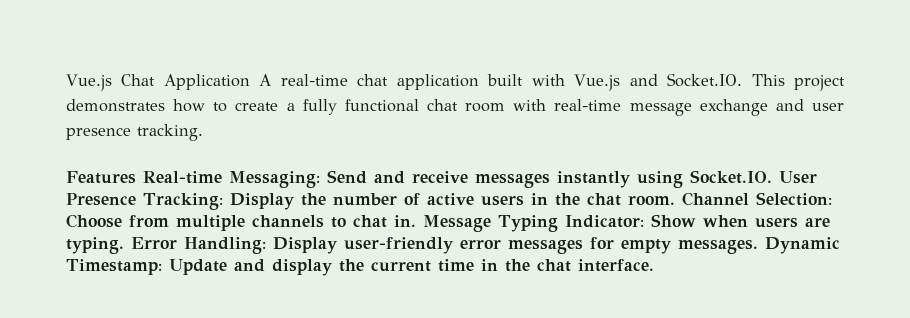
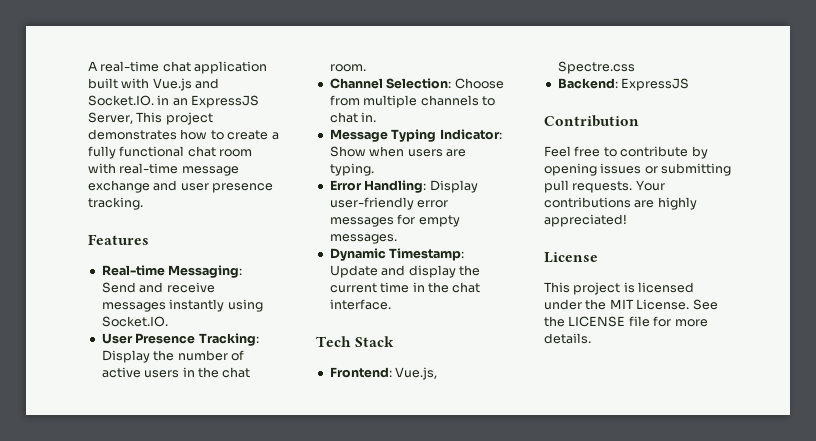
- Vue.js Chat Application A real-time chat application built with Vue.js and Socket.IO. This project demonstrates how to create a fully functional chat room with real-time message exchange and user presence tracking.
+ A real-time chat application built with Vue.js and Socket.IO. in an ExpressJS Server, This project demonstrates how to create a fully functional chat room with real-time message exchange and user presence tracking.
- Features Real-time Messaging:
+ Features
+ Real-time Messaging:
- Send and receive messages instantly using Socket.IO. User Presence Tracking:
+ Send and receive messages instantly using Socket.IO.
+ User Presence Tracking:
- Display the number of active users in the chat room. Channel Selection:
+ Display the number of active users in the chat room.
+ Channel Selection:
- Choose from multiple channels to chat in. Message Typing Indicator:
+ Choose from multiple channels to chat in.
+ Message Typing Indicator:
- Show when users are typing. Error Handling:
+ Show when users are typing.
+ Error Handling:
- Display user-friendly error messages for empty messages. Dynamic Timestamp:
+ Display user-friendly error messages for empty messages.
+ Dynamic Timestamp:
+ Tech Stack
+ Frontend: Vue.js, Spectre.css
+ Backend: ExpressJS
+ Contribution
+ Feel free to contribute by opening issues or submitting pull requests. Your contributions are highly appreciated!
+ License
+ This project is licensed under the MIT License. See the LICENSE file for more details.

